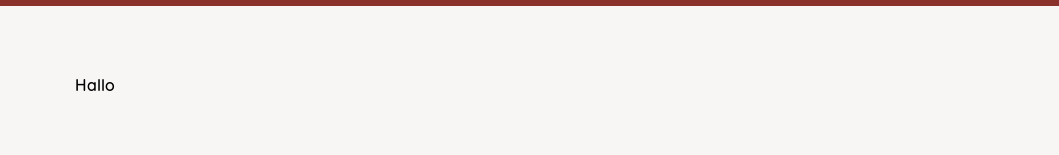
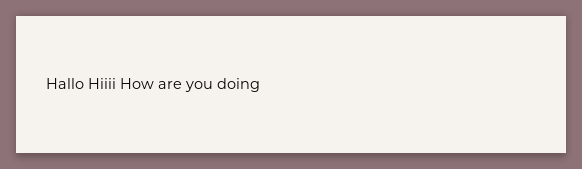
- Hallo
+ Hallo Hiiii How are you doing

